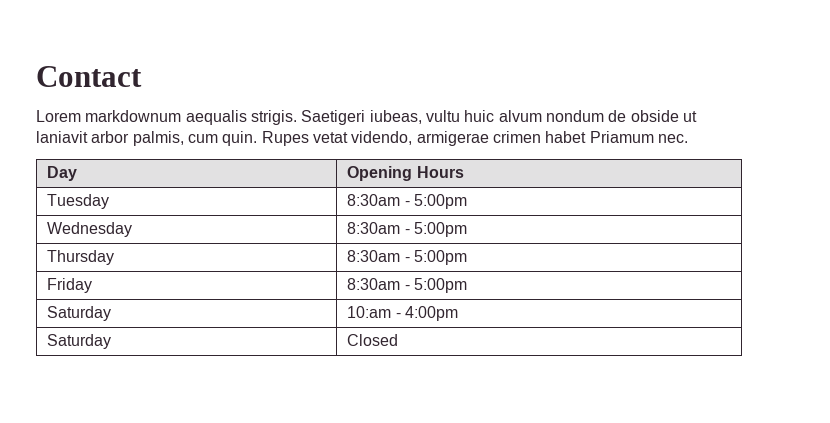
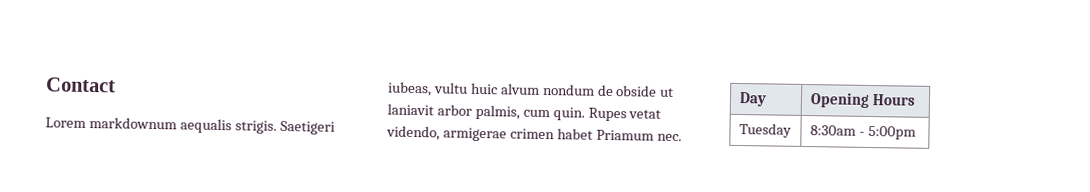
- Wednesday | 8:30am - 5:00pm
- Thursday | 8:30am - 5:00pm
- Friday | 8:30am - 5:00pm
- Saturday | 10:am - 4:00pm
- Saturday | Closed

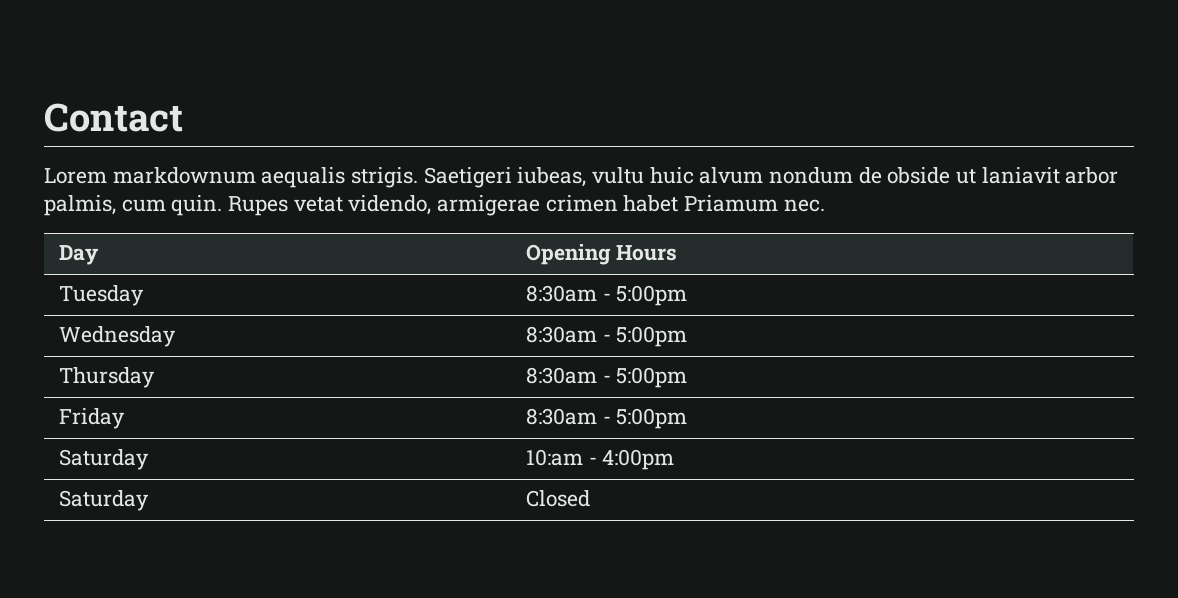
+ Wednesday | 8:30am - 5:00pm
+ Thursday | 8:30am - 5:00pm
+ Friday | 8:30am - 5:00pm
+ Saturday | 10:am - 4:00pm
+ Saturday | Closed

